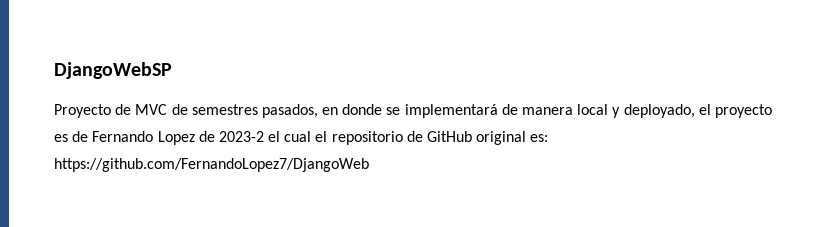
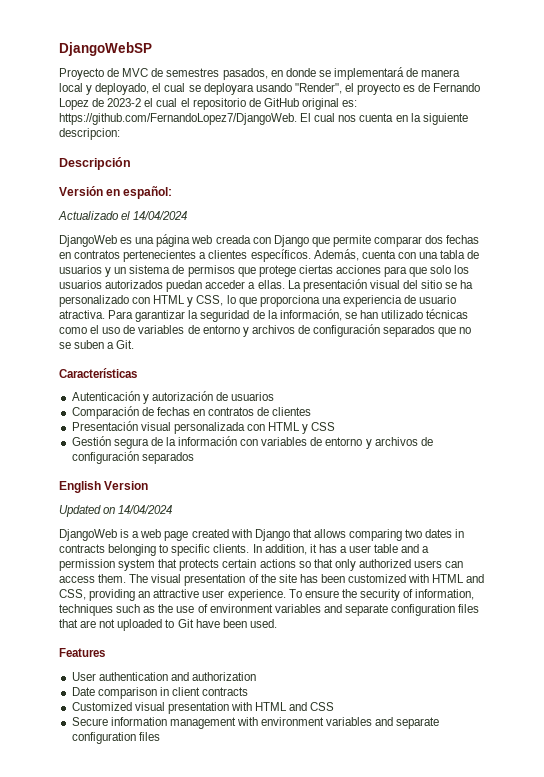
- Proyecto de MVC de semestres pasados, en donde se implementará de manera local y deployado, el proyecto es de Fernando Lopez de 2023-2 el cual el repositorio de GitHub original es: https://github.com/FernandoLopez7/DjangoWeb
+ Proyecto de MVC de semestres pasados, en donde se implementará de manera local y deployado, el cual se deployara usando "Render", el proyecto es de Fernando Lopez de 2023-2 el cual el repositorio de GitHub original es: https://github.com/FernandoLopez7/DjangoWeb. El cual nos cuenta en la siguiente descripcion:
+ Descripción
+ Versión en español:
+ Actualizado el 14/04/2024
+ DjangoWeb es una página web creada con Django que permite comparar dos fechas en contratos pertenecientes a clientes específicos. Además, cuenta con una tabla de usuarios y un sistema de permisos que protege ciertas acciones para que solo los usuarios autorizados puedan acceder a ellas. La presentación visual del sitio se ha personalizado con HTML y CSS, lo que proporciona una experiencia de usuario atractiva. Para garantizar la seguridad de la información, se han utilizado técnicas como el uso de variables de entorno y archivos de configuración separados que no se suben a Git.
+ Características
+ Autenticación y autorización de usuarios
+ Comparación de fechas en contratos de clientes
+ Presentación visual personalizada con HTML y CSS
+ Gestión segura de la información con variables de entorno y archivos de configuración separados
+ English Version
+ Updated on 14/04/2024
+ DjangoWeb is a web page created with Django that allows comparing two dates in contracts belonging to specific clients. In addition, it has a user table and a permission system that protects certain actions so that only authorized users can access them. The visual presentation of the site has been customized with HTML and CSS, providing an attractive user experience. To ensure the security of information, techniques such as the use of environment variables and separate configuration files that are not uploaded to Git have been used.
+ Features
+ User authentication and authorization
+ Date comparison in client contracts
+ Customized visual presentation with HTML and CSS
+ Secure information management with environment variables and separate configuration files

